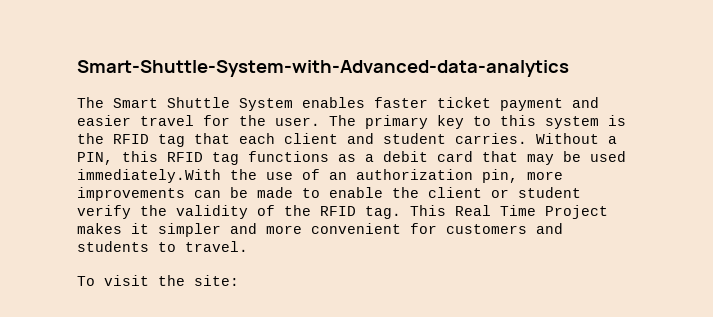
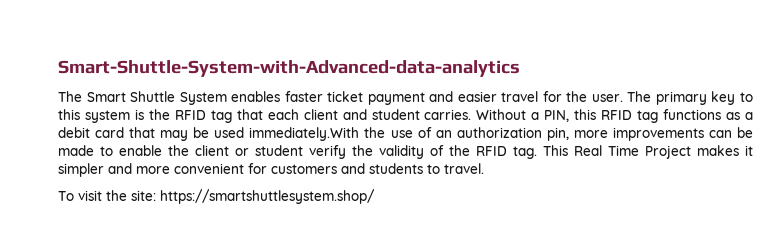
- To visit the site:
+ To visit the site: https://smartshuttlesystem.shop/

